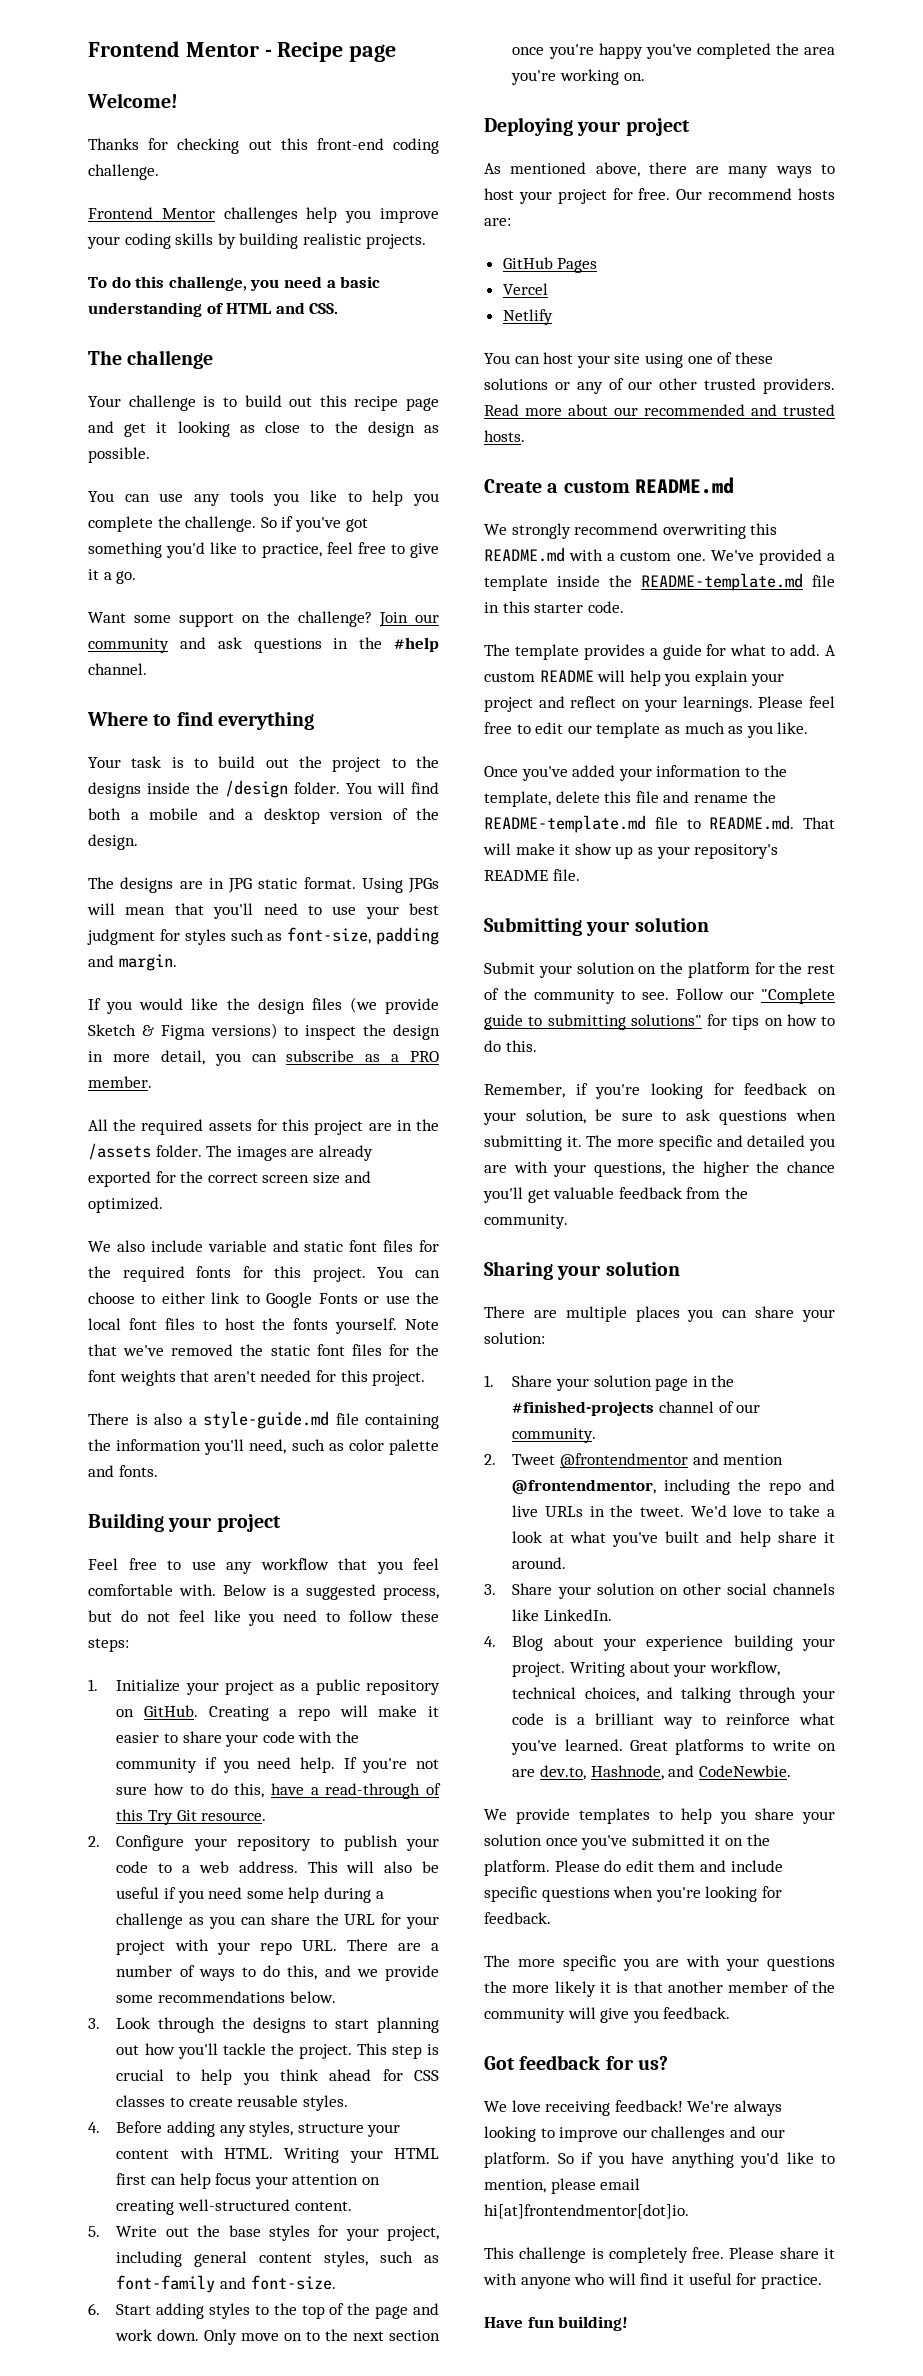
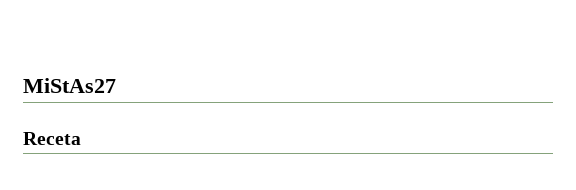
- Frontend Mentor - Recipe page
- Welcome!
- Thanks for checking out this front-end coding challenge.
- Frontend Mentor challenges help you improve your coding skills by building realistic projects.
- To do this challenge, you need a basic understanding of HTML and CSS.
- The challenge
- Your challenge is to build out this recipe page and get it looking as close to the design as possible.
- You can use any tools you like to help you complete the challenge. So if you've got something you'd like to practice, feel free to give it a go.
- Want some support on the challenge? Join our community and ask questions in the #help channel.
- Where to find everything
- Your task is to build out the project to the designs inside the /design folder. You will find both a mobile and a desktop version of the design.
- The designs are in JPG static format. Using JPGs will mean that you'll need to use your best judgment for styles such as font-size, padding and margin.
- If you would like the design files (we provide Sketch & Figma versions) to inspect the design in more detail, you can subscribe as a PRO member.
- All the required assets for this project are in the /assets folder. The images are already exported for the correct screen size and optimized.
- We also include variable and static font files for the required fonts for this project. You can choose to either link to Google Fonts or use the local font files to host the fonts yourself. Note that we've removed the static font files for the font weights that aren't needed for this project.
- There is also a style-guide.md file containing the information you'll need, such as color palette and fonts.
- Building your project
- Feel free to use any workflow that you feel comfortable with. Below is a suggested process, but do not feel like you need to follow these steps:
- 1. Initialize your project as a public repository on GitHub. Creating a repo will make it easier to share your code with the community if you need help. If you're not sure how to do this, have a read-through of this Try Git resource.
- 2. Configure your repository to publish your code to a web address. This will also be useful if you need some help during a challenge as you can share the URL for your project with your repo URL. There are a number of ways to do this, and we provide some recommendations below.
- 3. Look through the designs to start planning out how you'll tackle the project. This step is crucial to help you think ahead for CSS classes to create reusable styles.
- 4. Before adding any styles, structure your content with HTML. Writing your HTML first can help focus your attention on creating well-structured content.
- 5. Write out the base styles for your project, including general content styles, such as font-family and font-size.
- 6. Start adding styles to the top of the page and work down. Only move on to the next section once you're happy you've completed the area you're working on.
- Deploying your project
- As mentioned above, there are many ways to host your project for free. Our recommend hosts are:
- GitHub Pages
- Vercel
- Netlify
- You can host your site using one of these solutions or any of our other trusted providers. Read more about our recommended and trusted hosts.
- Create a custom README.md
- We strongly recommend overwriting this README.md with a custom one. We've provided a template inside the README-template.md file in this starter code.
- The template provides a guide for what to add. A custom README will help you explain your project and reflect on your learnings. Please feel free to edit our template as much as you like.
- Once you've added your information to the template, delete this file and rename the README-template.md file to README.md. That will make it show up as your repository's README file.
- Submitting your solution
- Submit your solution on the platform for the rest of the community to see. Follow our "Complete guide to submitting solutions" for tips on how to do this.
- Remember, if you're looking for feedback on your solution, be sure to ask questions when submitting it. The more specific and detailed you are with your questions, the higher the chance you'll get valuable feedback from the community.
- Sharing your solution
- There are multiple places you can share your solution:
- 1. Share your solution page in the #finished-projects channel of our community.
- 2. Tweet @frontendmentor and mention @frontendmentor, including the repo and live URLs in the tweet. We'd love to take a look at what you've built and help share it around.
- 3. Share your solution on other social channels like LinkedIn.
- 4. Blog about your experience building your project. Writing about your workflow, technical choices, and talking through your code is a brilliant way to reinforce what you've learned. Great platforms to write on are dev.to, Hashnode, and CodeNewbie.
- We provide templates to help you share your solution once you've submitted it on the platform. Please do edit them and include specific questions when you're looking for feedback.
- The more specific you are with your questions the more likely it is that another member of the community will give you feedback.
- Got feedback for us?
- We love receiving feedback! We're always looking to improve our challenges and our platform. So if you have anything you'd like to mention, please email hi[at]frontendmentor[dot]io.
- This challenge is completely free. Please share it with anyone who will find it useful for practice.
- Have fun building!
+ MiStAs27
+ Receta

